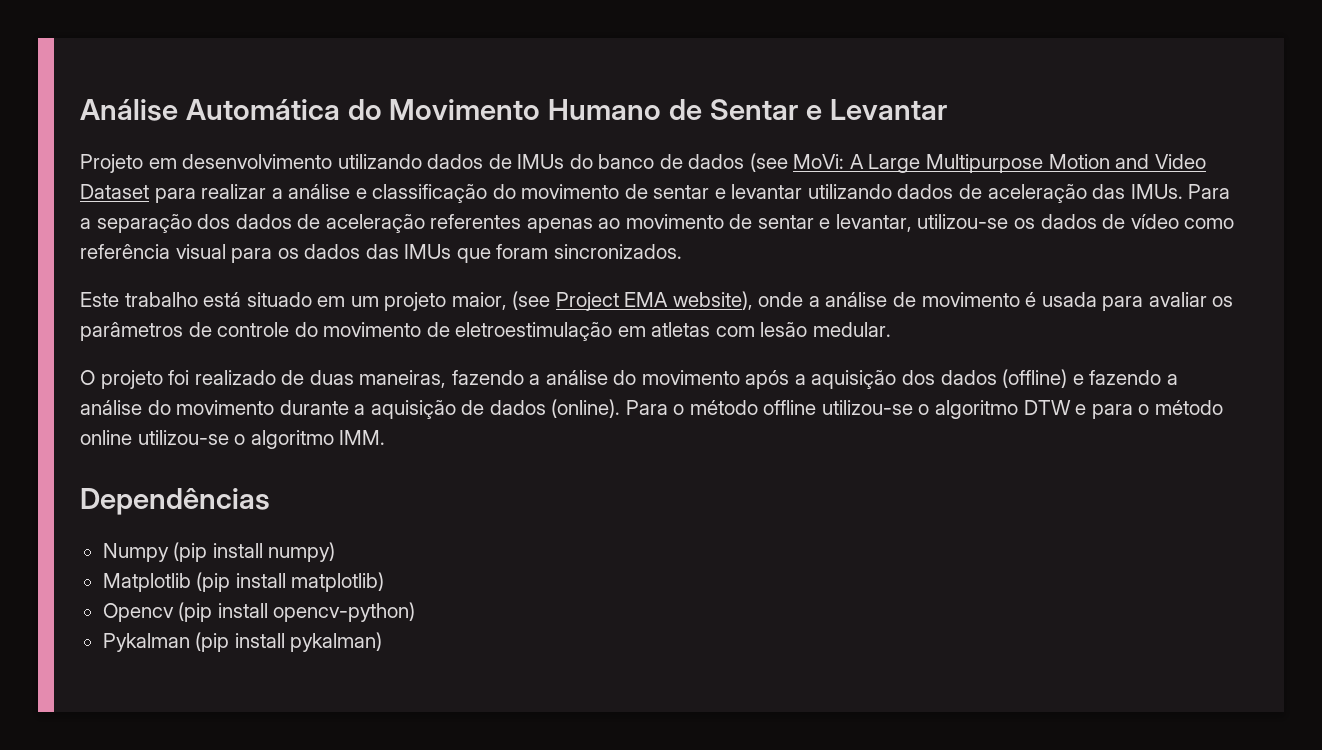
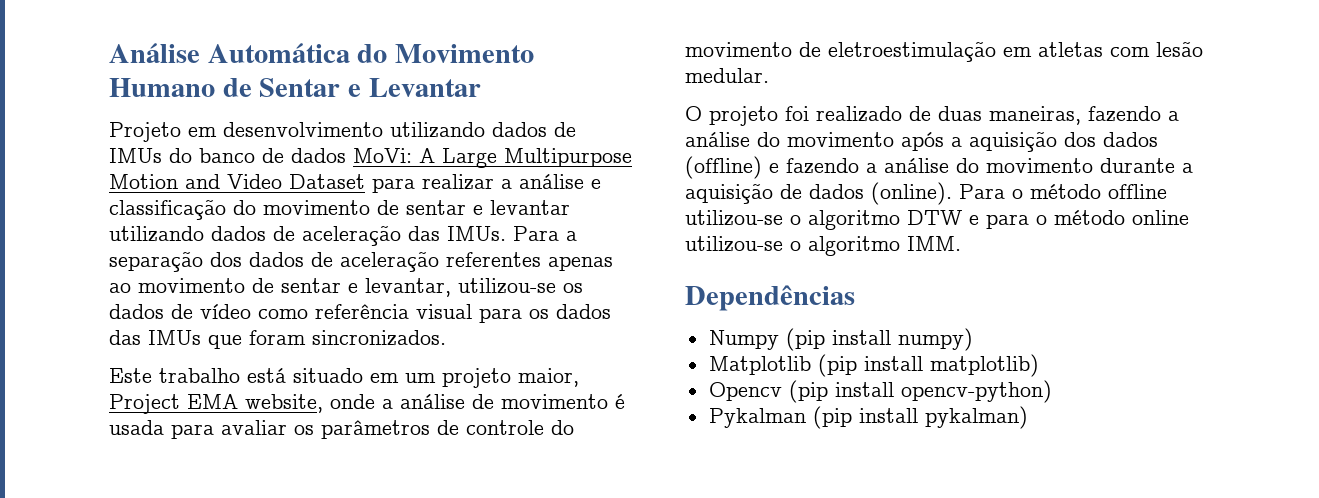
- Projeto em desenvolvimento utilizando dados de IMUs do banco de dados (see MoVi: A Large Multipurpose Motion and Video Dataset para realizar a análise e classificação do movimento de sentar e levantar utilizando dados de aceleração das IMUs.
+ Projeto em desenvolvimento utilizando dados de IMUs do banco de dados MoVi: A Large Multipurpose Motion and Video Dataset para realizar a análise e classificação do movimento de sentar e levantar utilizando dados de aceleração das IMUs.
- Este trabalho está situado em um projeto maior, (see Project EMA website), onde a análise de movimento é usada para avaliar os parâmetros de controle do movimento de eletroestimulação em atletas com lesão medular.
+ Este trabalho está situado em um projeto maior, Project EMA website, onde a análise de movimento é usada para avaliar os parâmetros de controle do movimento de eletroestimulação em atletas com lesão medular.

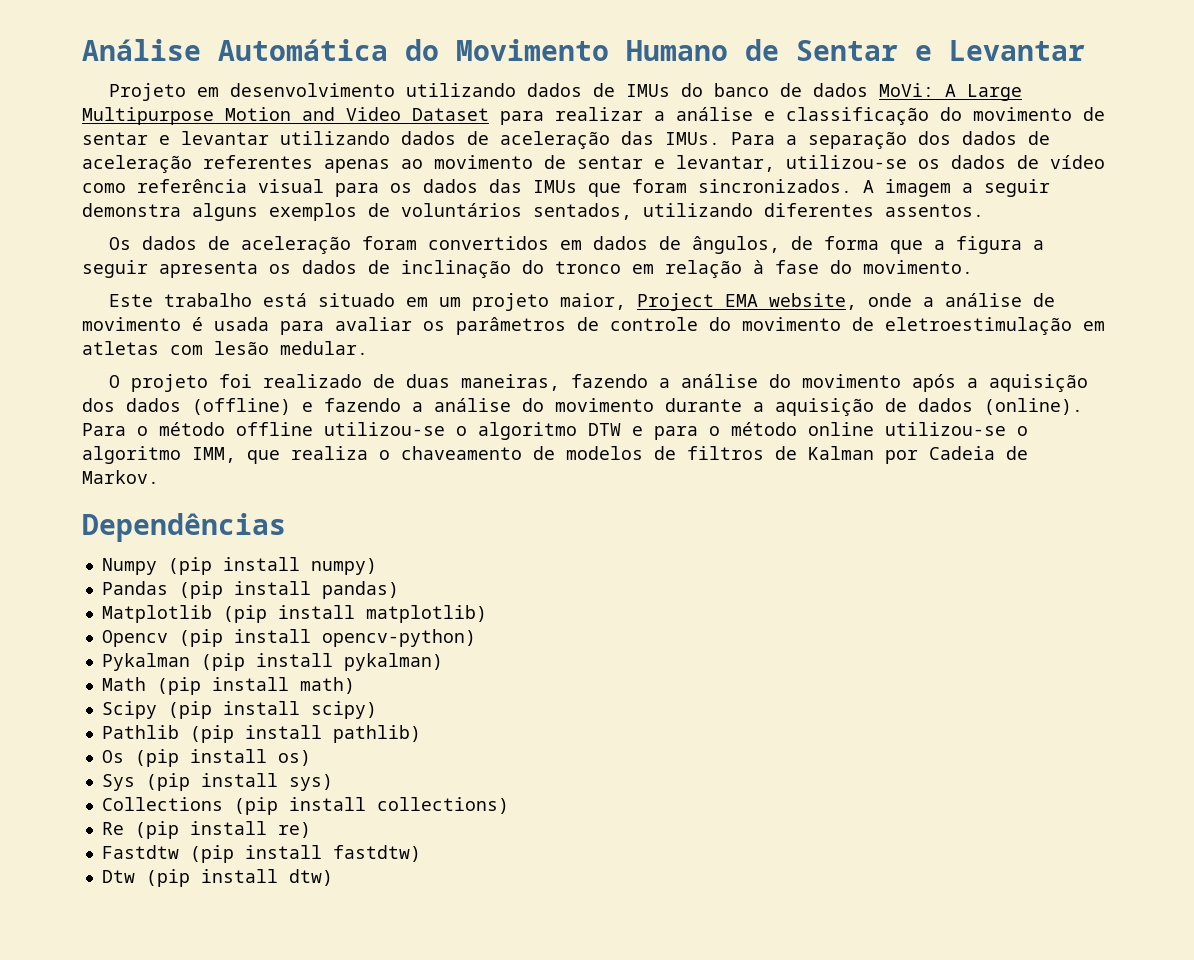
+ A imagem a seguir demonstra alguns exemplos de voluntários sentados, utilizando diferentes assentos.
+ Os dados de aceleração foram convertidos em dados de ângulos, de forma que a figura a seguir apresenta os dados de inclinação do tronco em relação à fase do movimento.
- Para o método offline utilizou-se o algoritmo DTW e para o método online utilizou-se o algoritmo IMM.
+ Para o método offline utilizou-se o algoritmo DTW e para o método online utilizou-se o algoritmo IMM, que realiza o chaveamento de modelos de filtros de Kalman por Cadeia de Markov.
+ Pandas (pip install pandas)
+ Math (pip install math)
+ Scipy (pip install scipy)
+ Pathlib (pip install pathlib)
+ Os (pip install os)
+ Sys (pip install sys)
+ Collections (pip install collections)
+ Re (pip install re)
+ Fastdtw (pip install fastdtw)
+ Dtw (pip install dtw)

